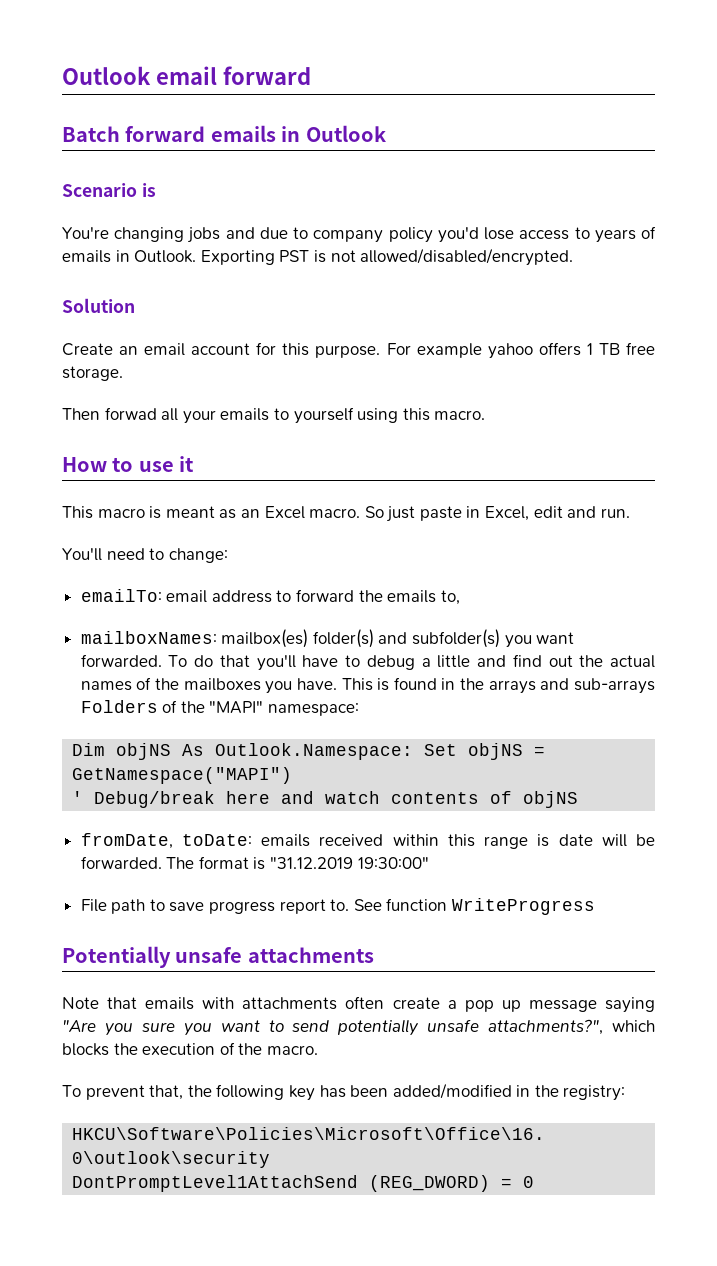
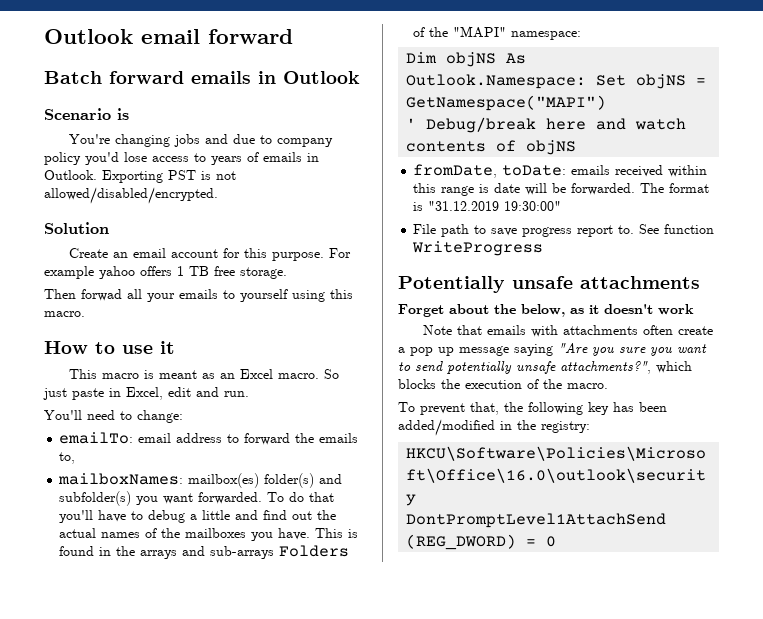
+ Forget about the below, as it doesn't work

